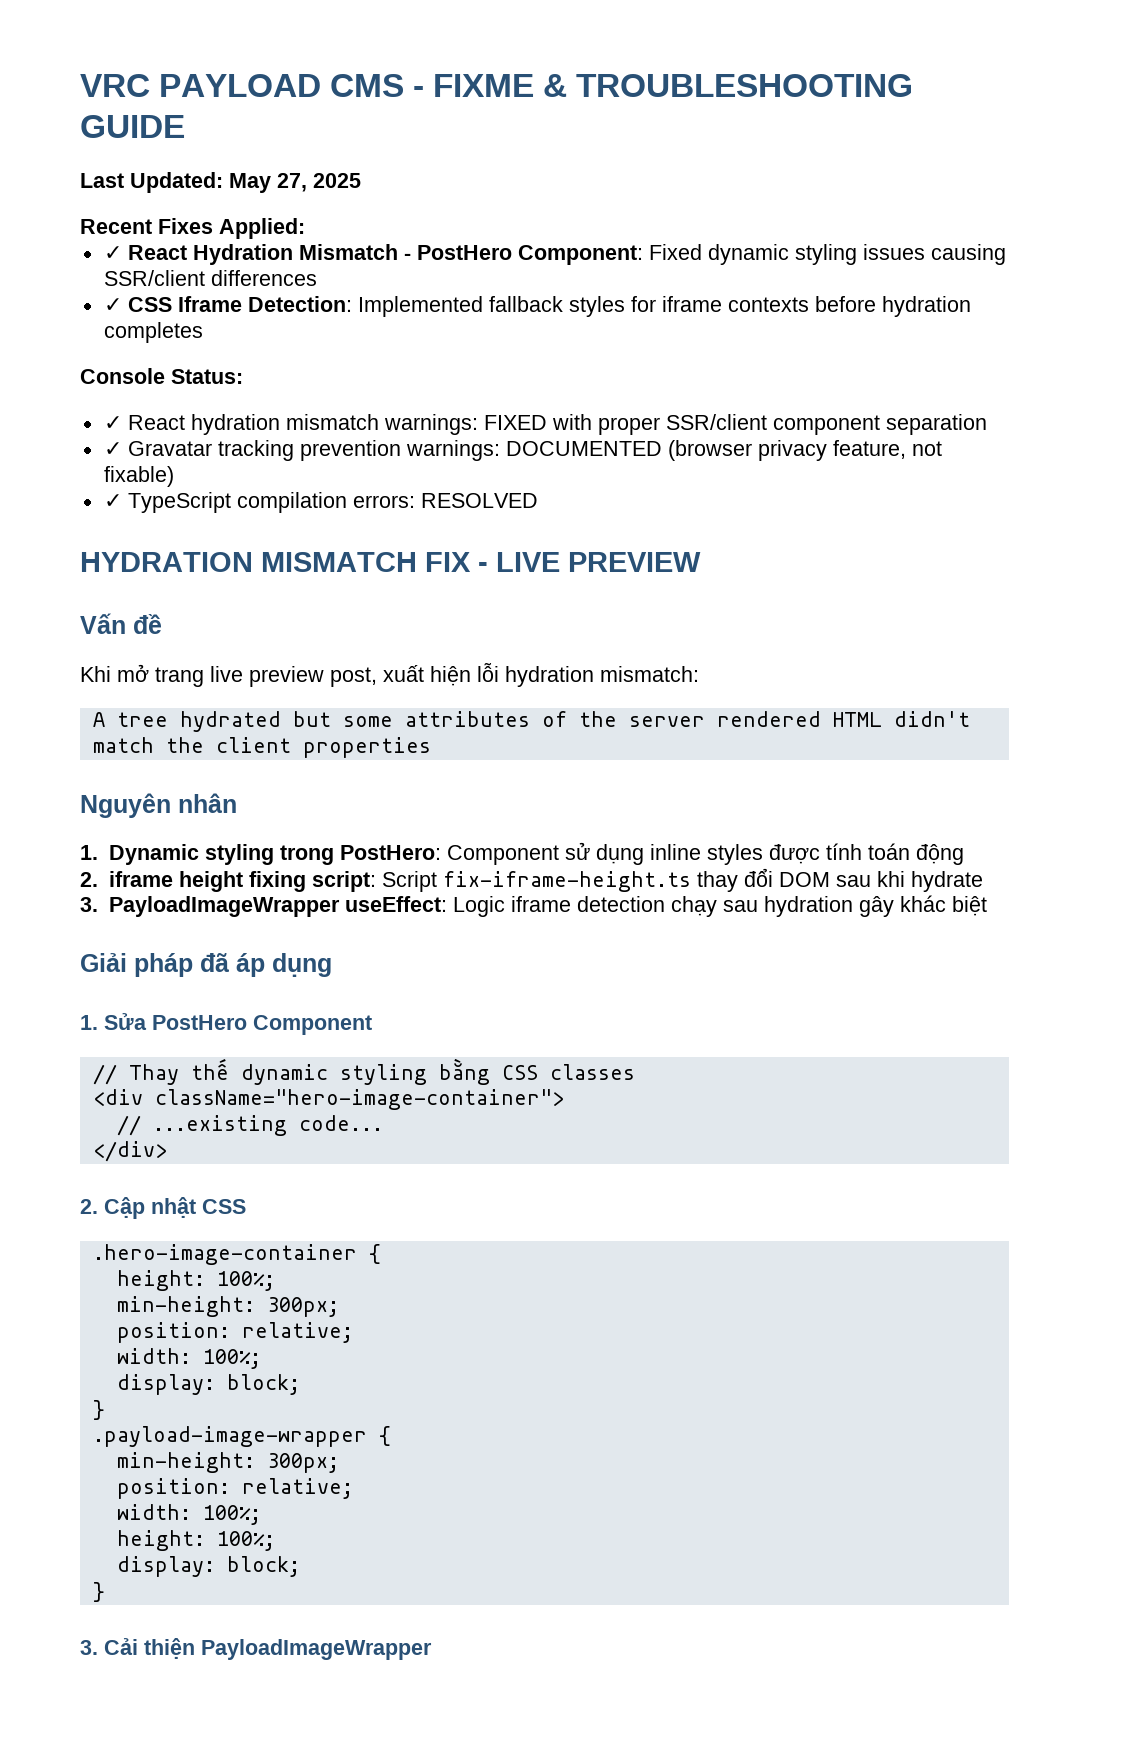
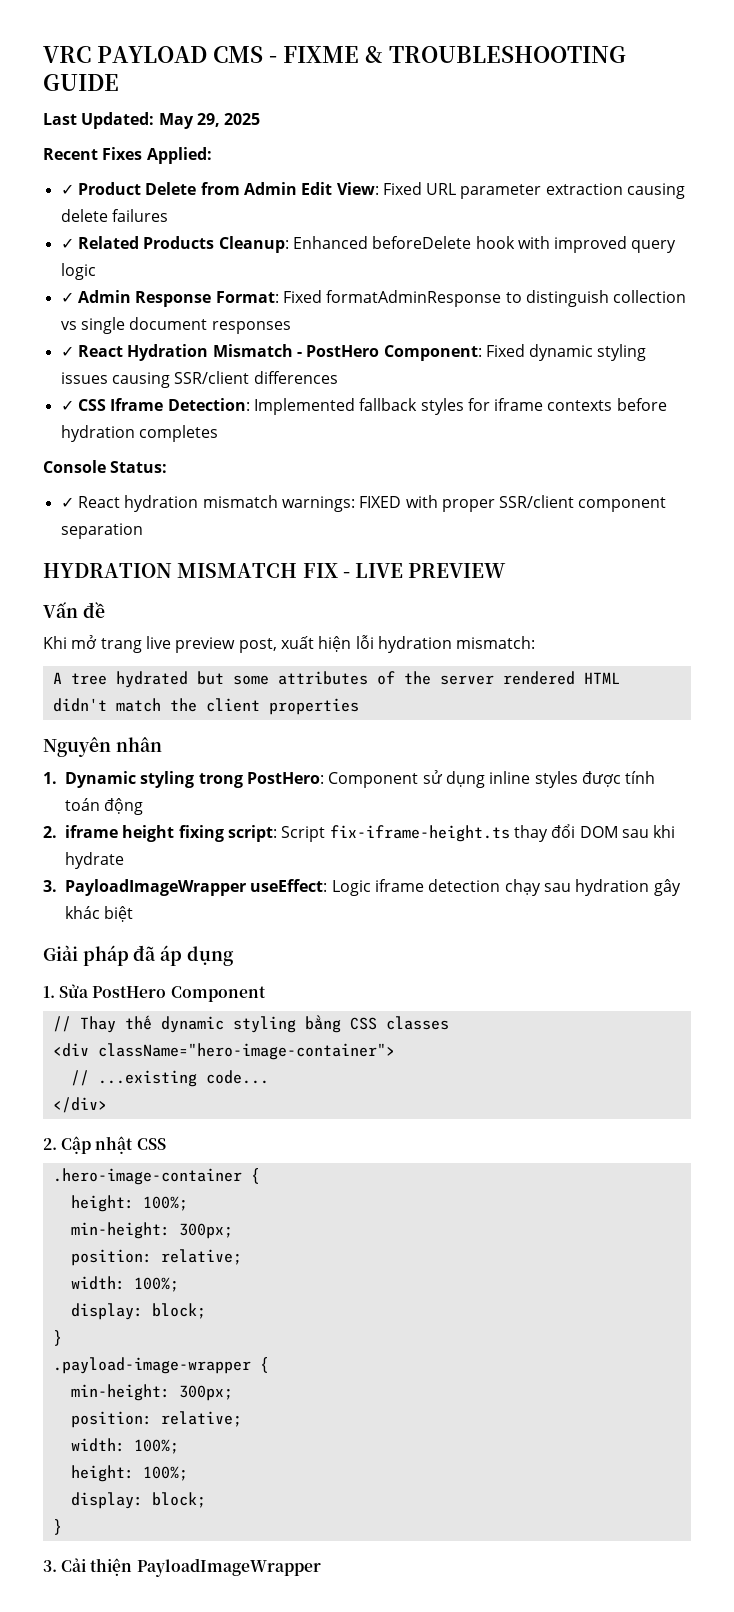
- Last Updated: May 27, 2025
+ Last Updated: May 29, 2025
+ ✓ Product Delete from Admin Edit View: Fixed URL parameter extraction causing delete failures
+ ✓ Related Products Cleanup: Enhanced beforeDelete hook with improved query logic
+ ✓ Admin Response Format: Fixed formatAdminResponse to distinguish collection vs single document responses
- ✓ Gravatar tracking prevention warnings: DOCUMENTED (browser privacy feature, not fixable)
- ✓ TypeScript compilation errors: RESOLVED

